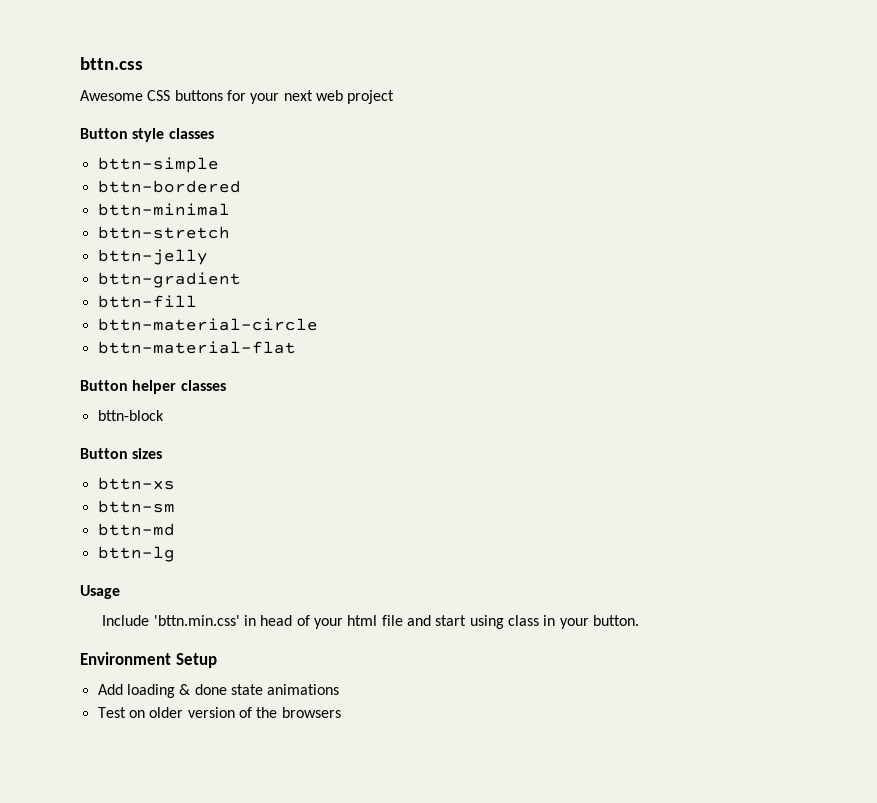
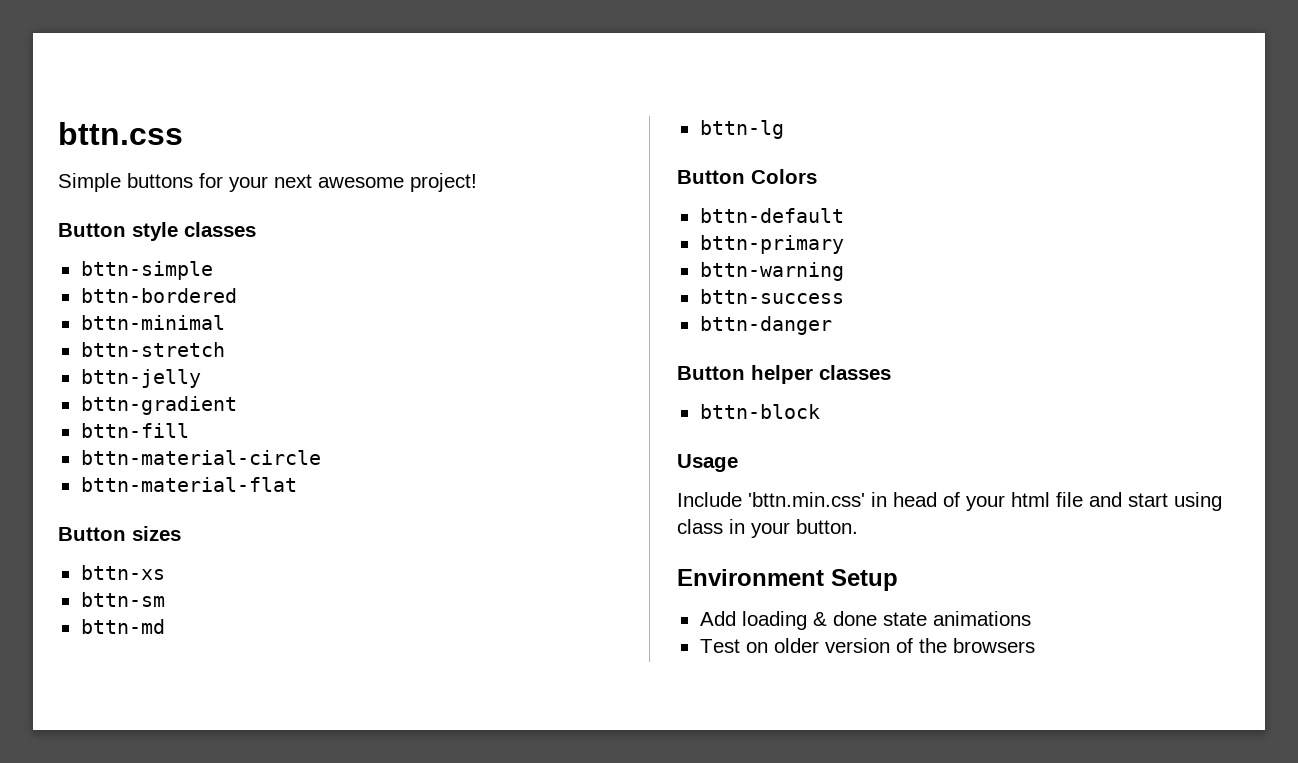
- Awesome CSS buttons for your next web project
+ Simple buttons for your next awesome project!
- Button helper classes
- bttn-block
+ Button Colors
+ bttn-default
+ bttn-primary
+ bttn-warning
+ bttn-success
+ bttn-danger
+ Button helper classes
+ bttn-block

